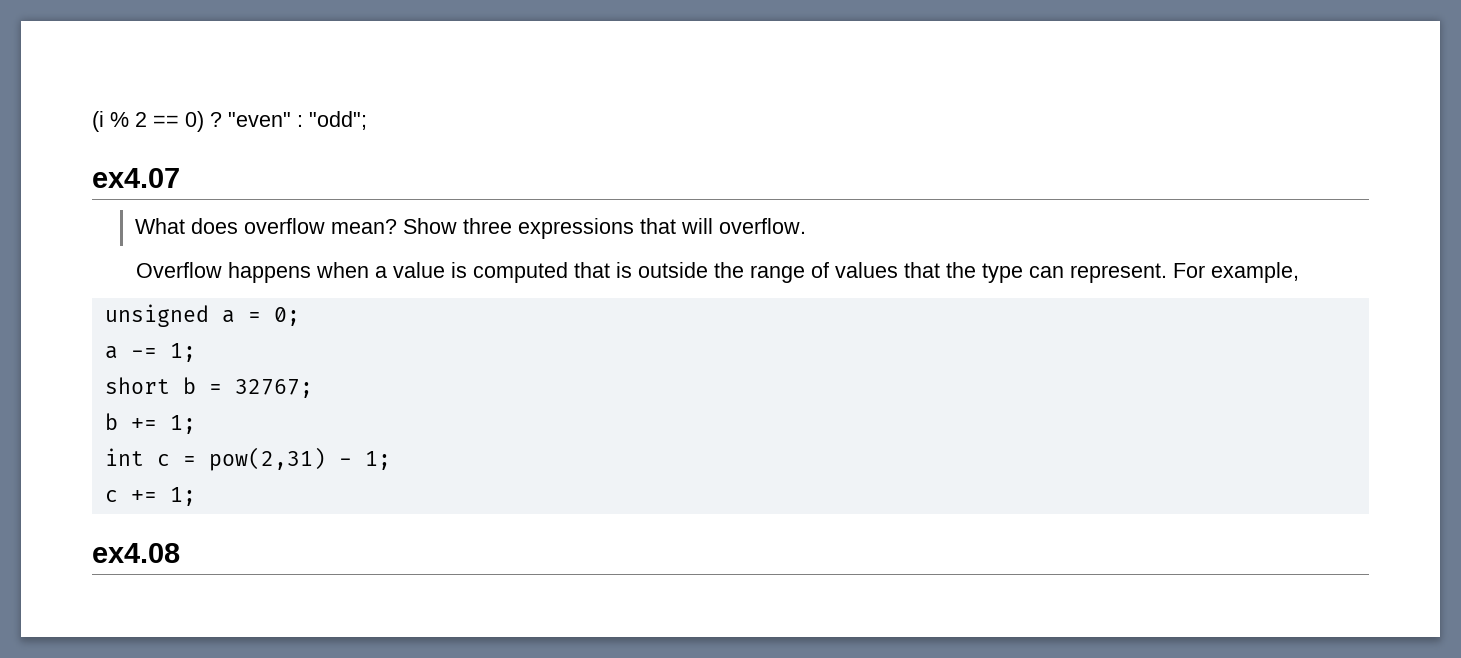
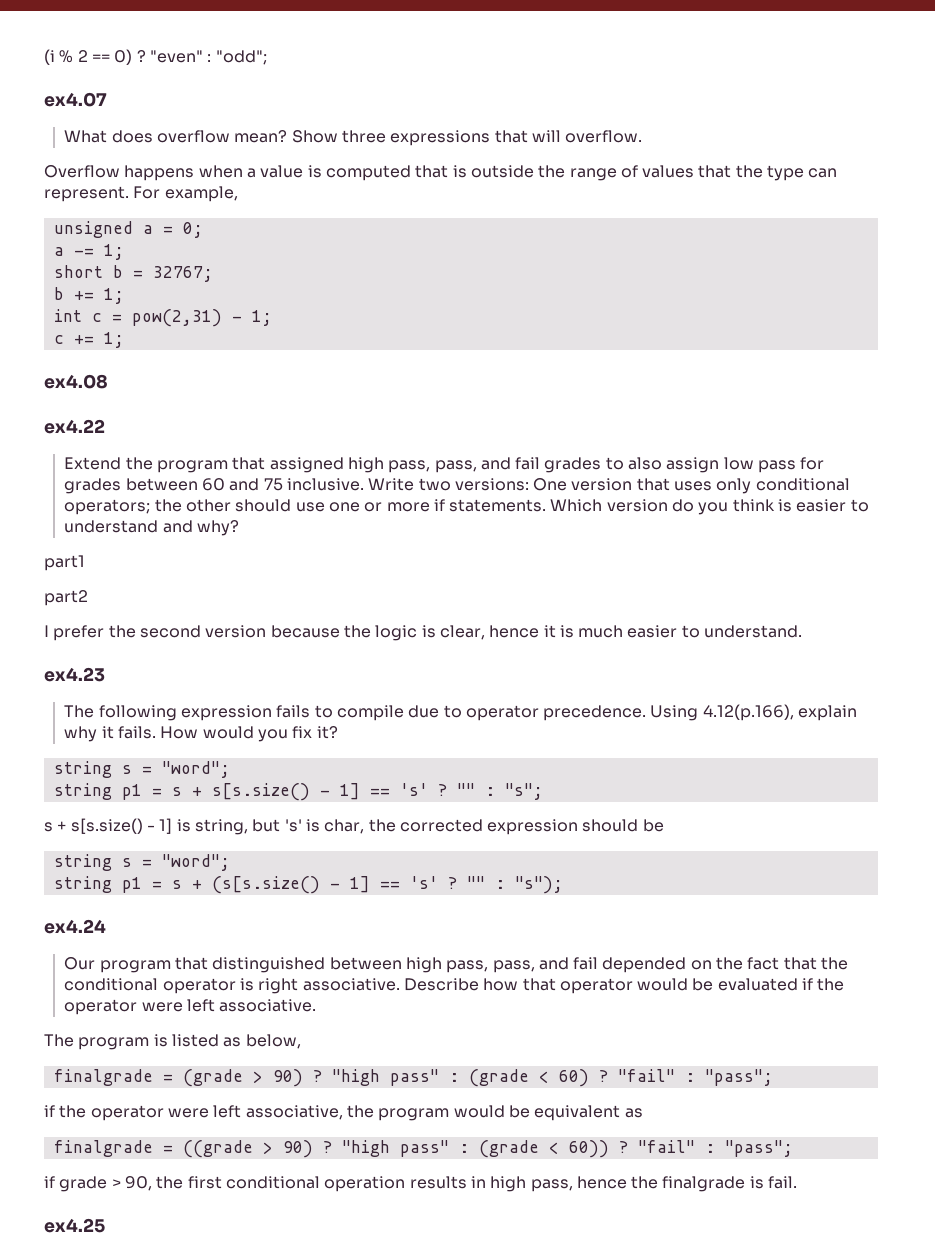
+ ex4.22
+ Extend the program that assigned high pass, pass, and fail grades to also assign low pass for grades between 60 and 75 inclusive. Write two versions: One version that uses only conditional operators; the other should use one or more if statements. Which version do you think is easier to understand and why?
+ part1
+ part2
+ I prefer the second version because the logic is clear, hence it is much easier to understand.
+ ex4.23
+ The following expression fails to compile due to operator precedence. Using 4.12(p.166), explain why it fails. How would you fix it?
+ string s = "word";
+ string p1 = s + s[s.size() - 1] == 's' ? "" : "s";
+ s + s[s.size() - 1] is string, but 's' is char, the corrected expression should be
+ string s = "word";
+ string p1 = s + (s[s.size() - 1] == 's' ? "" : "s");
+ ex4.24
+ Our program that distinguished between high pass, pass, and fail depended on the fact that the conditional operator is right associative. Describe how that operator would be evaluated if the operator were left associative.
+ The program is listed as below,
+ finalgrade = (grade > 90) ? "high pass" : (grade < 60) ? "fail" : "pass";
+ if the operator were left associative, the program would be equivalent as
+ finalgrade = ((grade > 90) ? "high pass" : (grade < 60)) ? "fail" : "pass";
+ if grade > 90, the first conditional operation results in high pass, hence the finalgrade is fail.
+ ex4.25

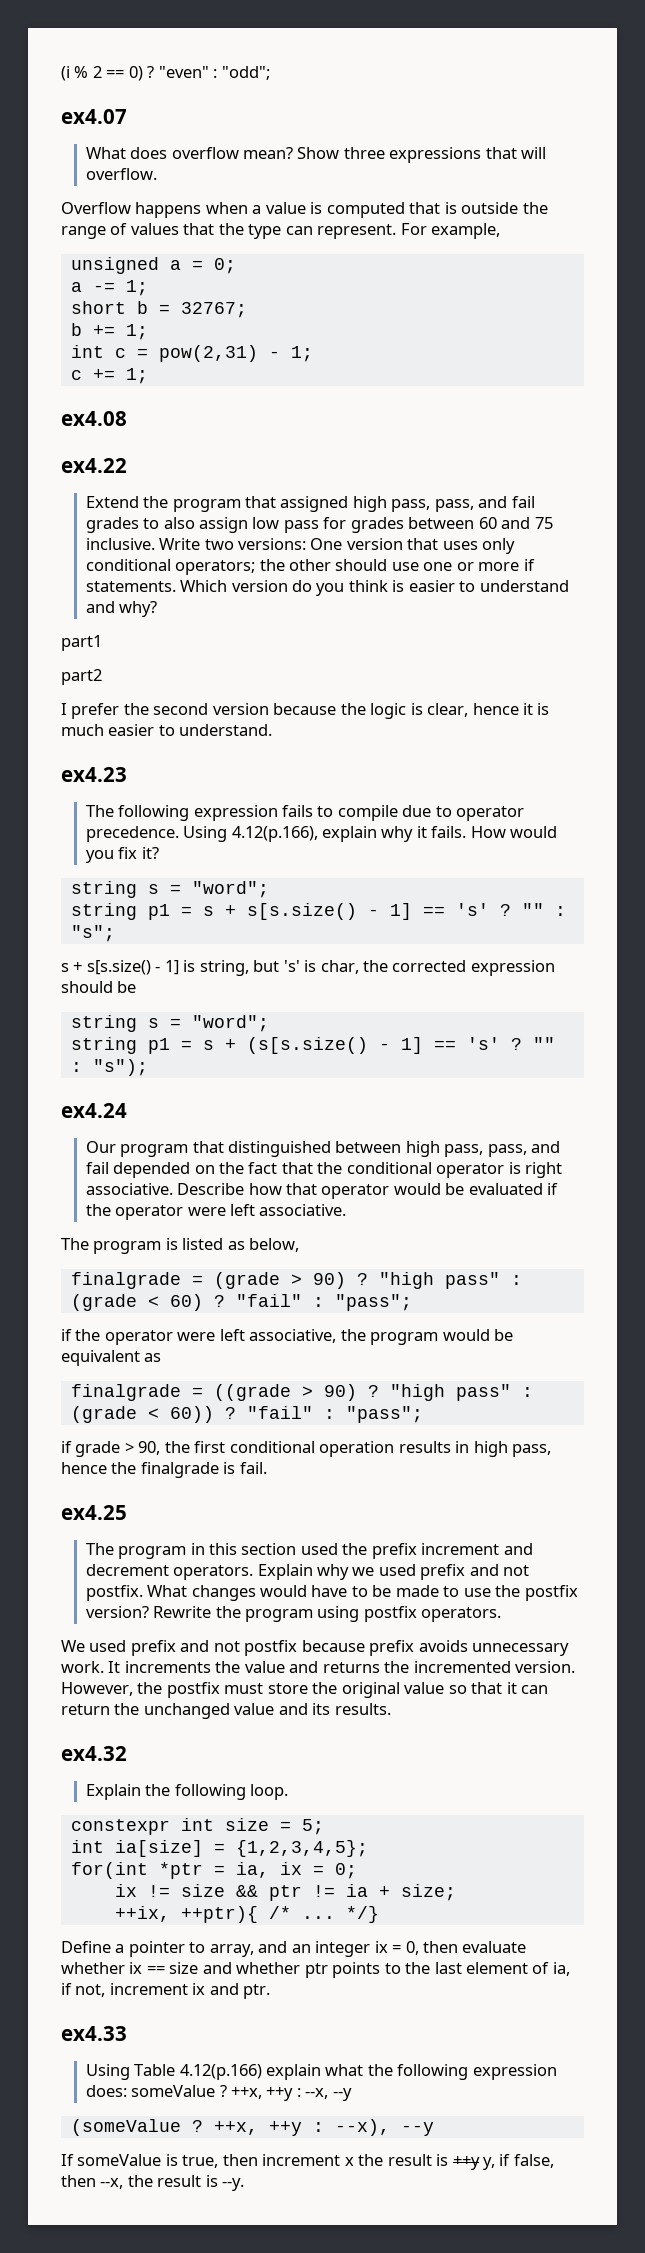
+ The program in this section used the prefix increment and decrement operators. Explain why we used prefix and not postfix. What changes would have to be made to use the postfix version? Rewrite the program using postfix operators.
+ We used prefix and not postfix because prefix avoids unnecessary work. It increments the value and returns the incremented version. However, the postfix must store the original value so that it can return the unchanged value and its results.
+ ex4.32
+ Explain the following loop.
+ constexpr int size = 5;
+ int ia[size] = {1,2,3,4,5};
+ for(int *ptr = ia, ix = 0;
+ ix != size && ptr != ia + size;
+ ++ix, ++ptr){ /* ... */}
+ Define a pointer to array, and an integer ix = 0, then evaluate whether ix == size and whether ptr points to the last element of ia, if not, increment ix and ptr.
+ ex4.33
+ Using Table 4.12(p.166) explain what the following expression does: someValue ? ++x, ++y : --x, --y
+ (someValue ? ++x, ++y : --x), --y
+ If someValue is true, then increment x the result is ++y y, if false, then --x, the result is --y.

